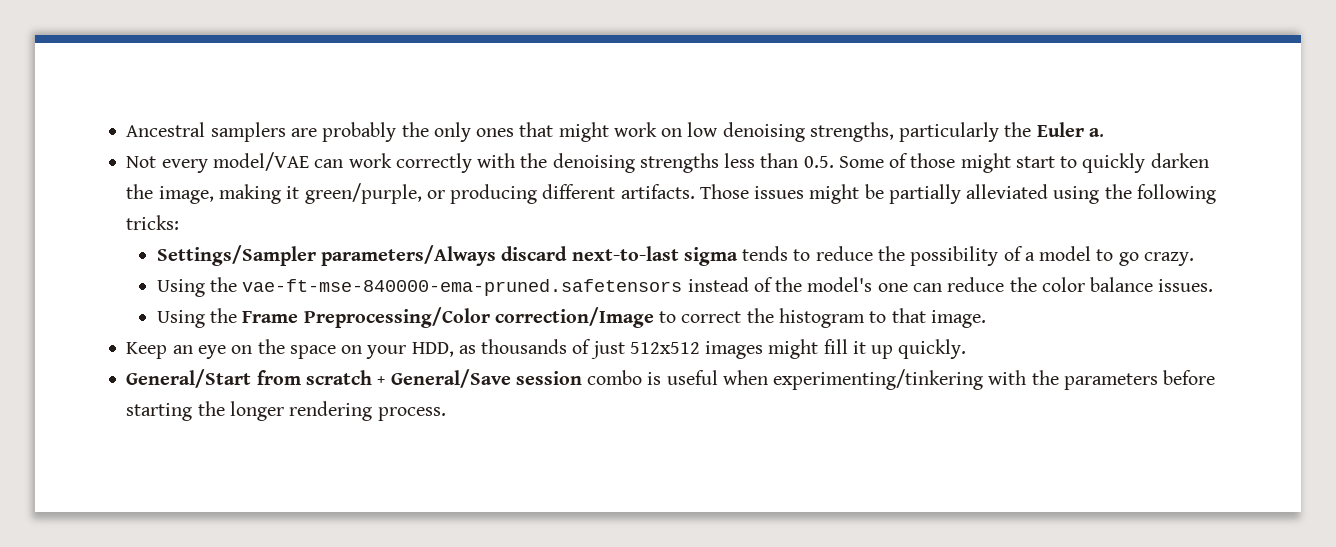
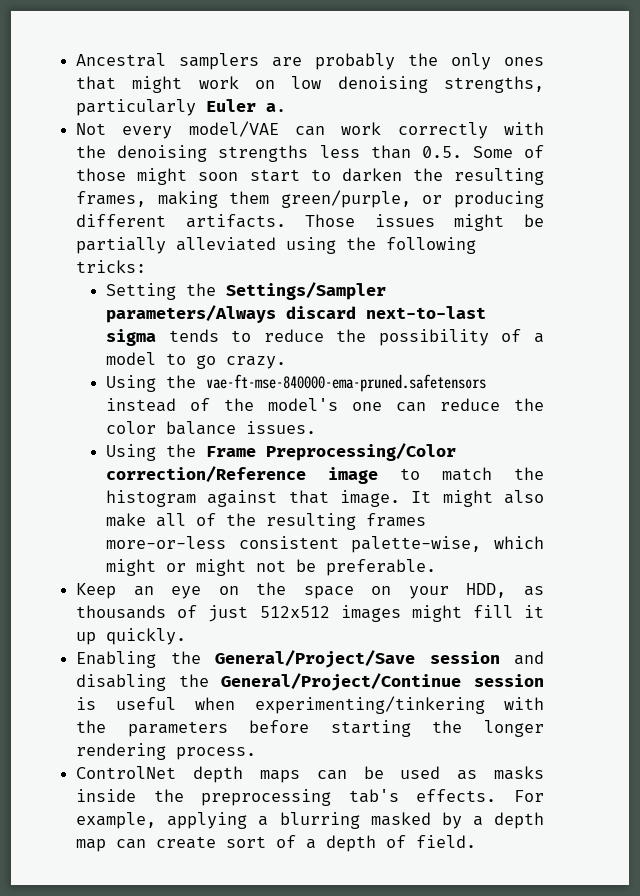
- Ancestral samplers are probably the only ones that might work on low denoising strengths, particularly the Euler a.
+ Ancestral samplers are probably the only ones that might work on low denoising strengths, particularly Euler a.
- Not every model/VAE can work correctly with the denoising strengths less than 0.5. Some of those might start to quickly darken the image, making it green/purple, or producing different artifacts.
+ Not every model/VAE can work correctly with the denoising strengths less than 0.5. Some of those might soon start to darken the resulting frames, making them green/purple, or producing different artifacts.
- Settings/Sampler parameters/Always discard next-to-last sigma tends to reduce the possibility of a model to go crazy.
+ Setting the Settings/Sampler parameters/Always discard next-to-last sigma tends to reduce the possibility of a model to go crazy.
- Using the Frame Preprocessing/Color correction/Image to correct the histogram to that image.
+ Using the Frame Preprocessing/Color correction/Reference image to match the histogram against that image. It might also make all of the resulting frames more-or-less consistent palette-wise, which might or might not be preferable.
- General/Start from scratch + General/Save session combo is useful when experimenting/tinkering with the parameters before starting the longer rendering process.
+ Enabling the General/Project/Save session and disabling the General/Project/Continue session is useful when experimenting/tinkering with the parameters before starting the longer rendering process.
+ ControlNet depth maps can be used as masks inside the preprocessing tab's effects. For example, applying a blurring masked by a depth map can create sort of a depth of field.

